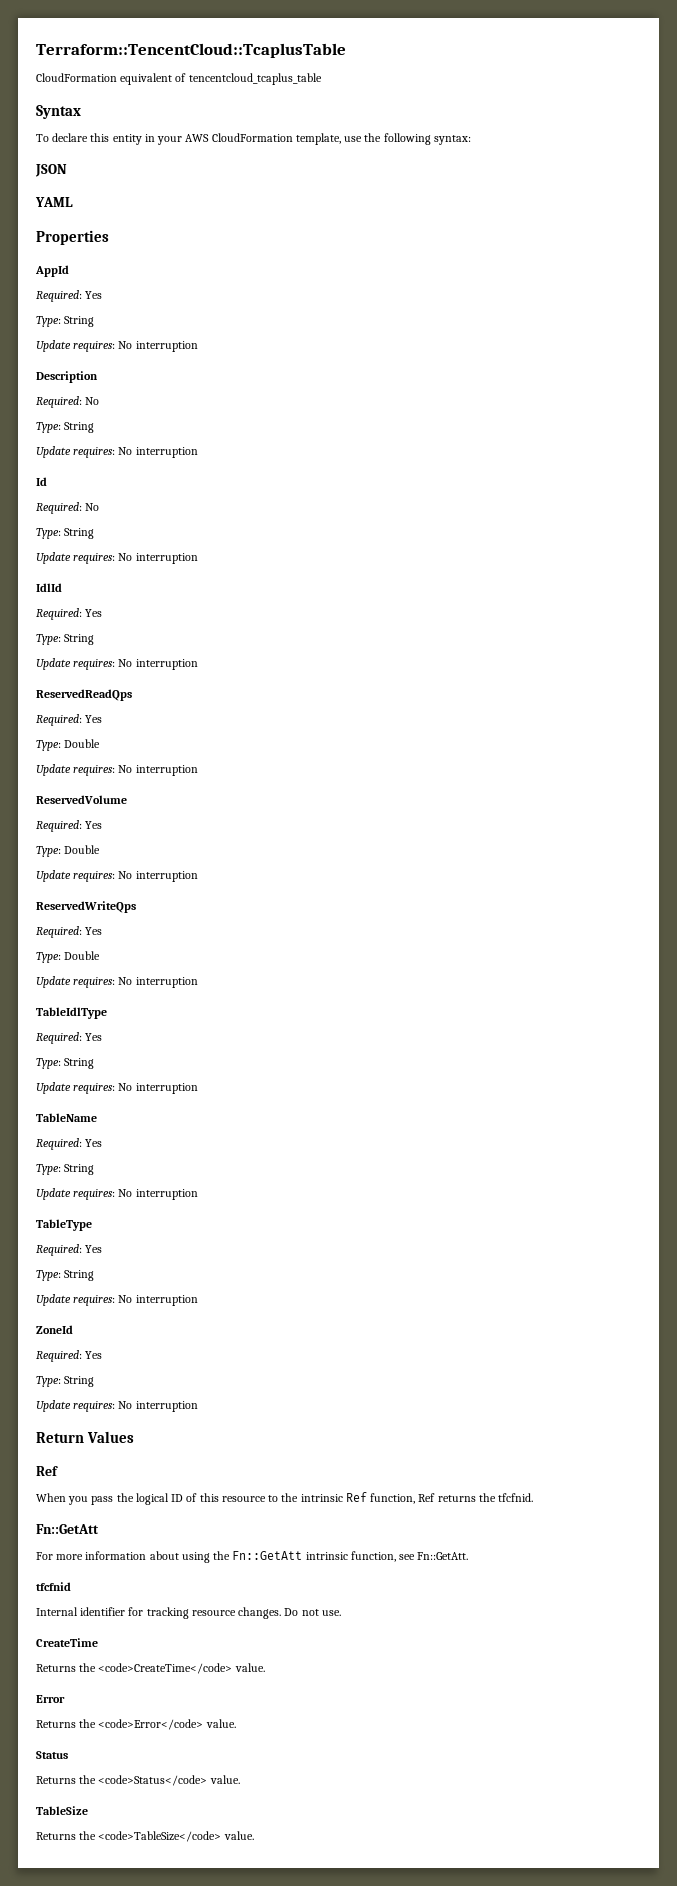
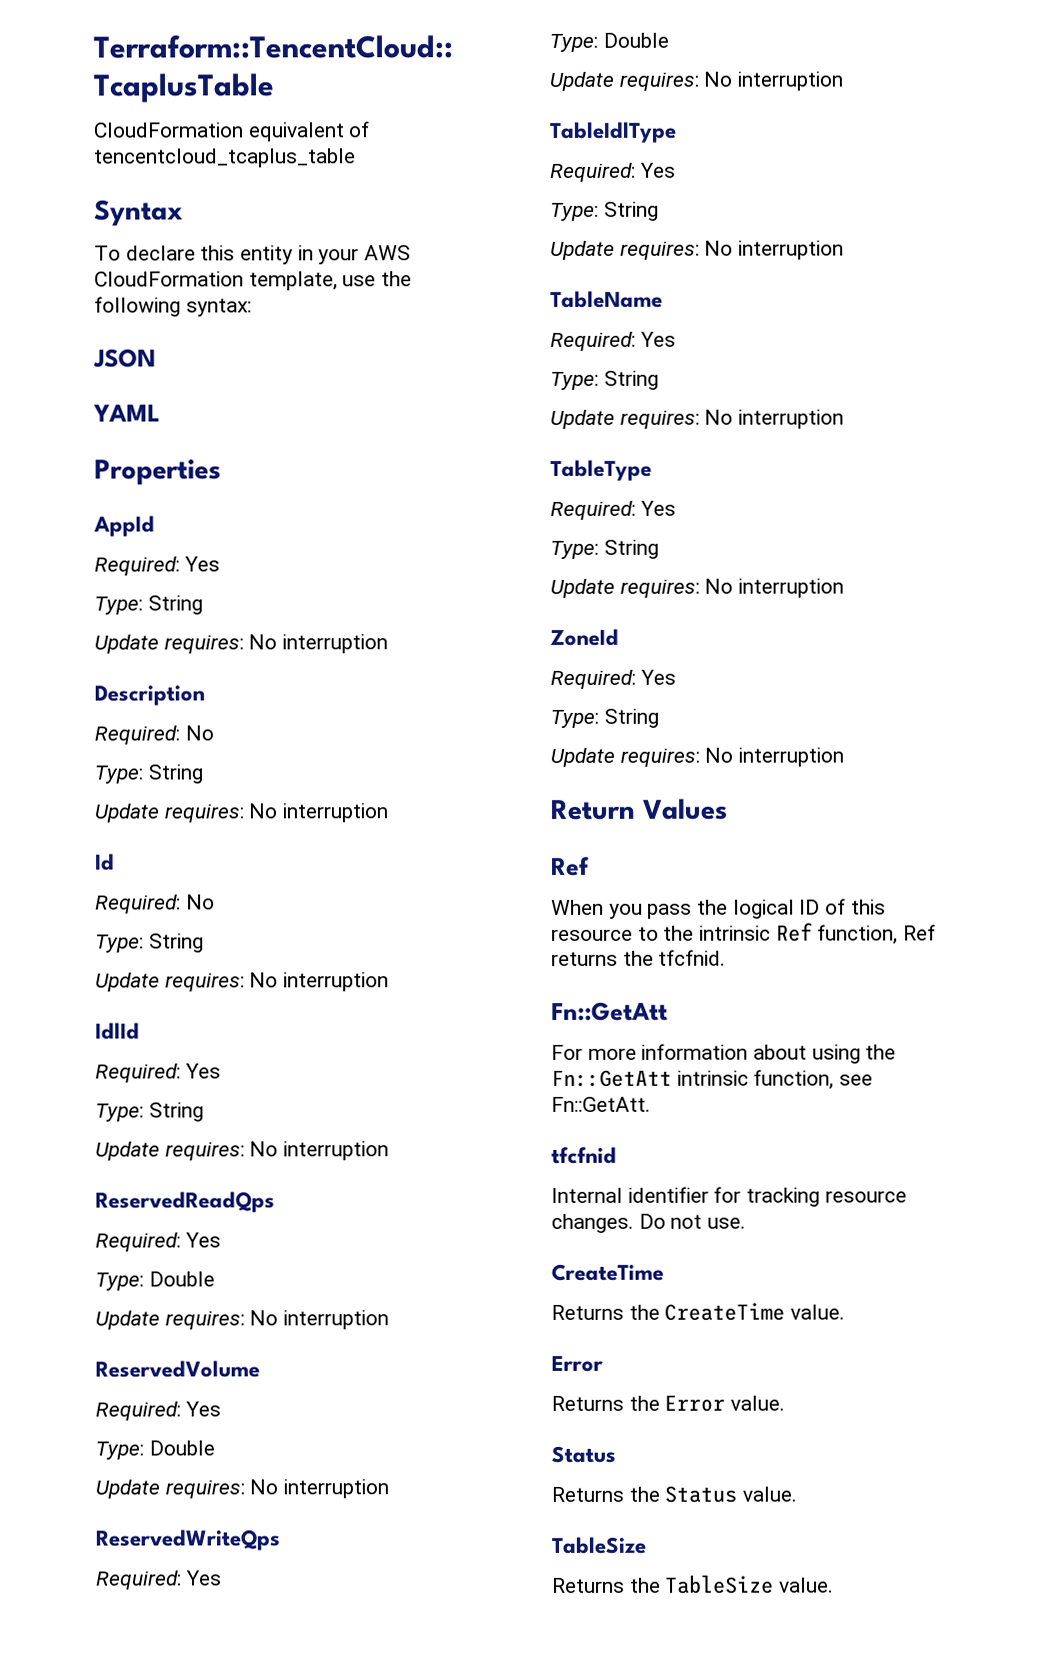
- Returns the <code>CreateTime</code> value.
+ Returns the CreateTime value.
- Returns the <code>Error</code> value.
+ Returns the Error value.
- Returns the <code>Status</code> value.
+ Returns the Status value.
- Returns the <code>TableSize</code> value.
+ Returns the TableSize value.

